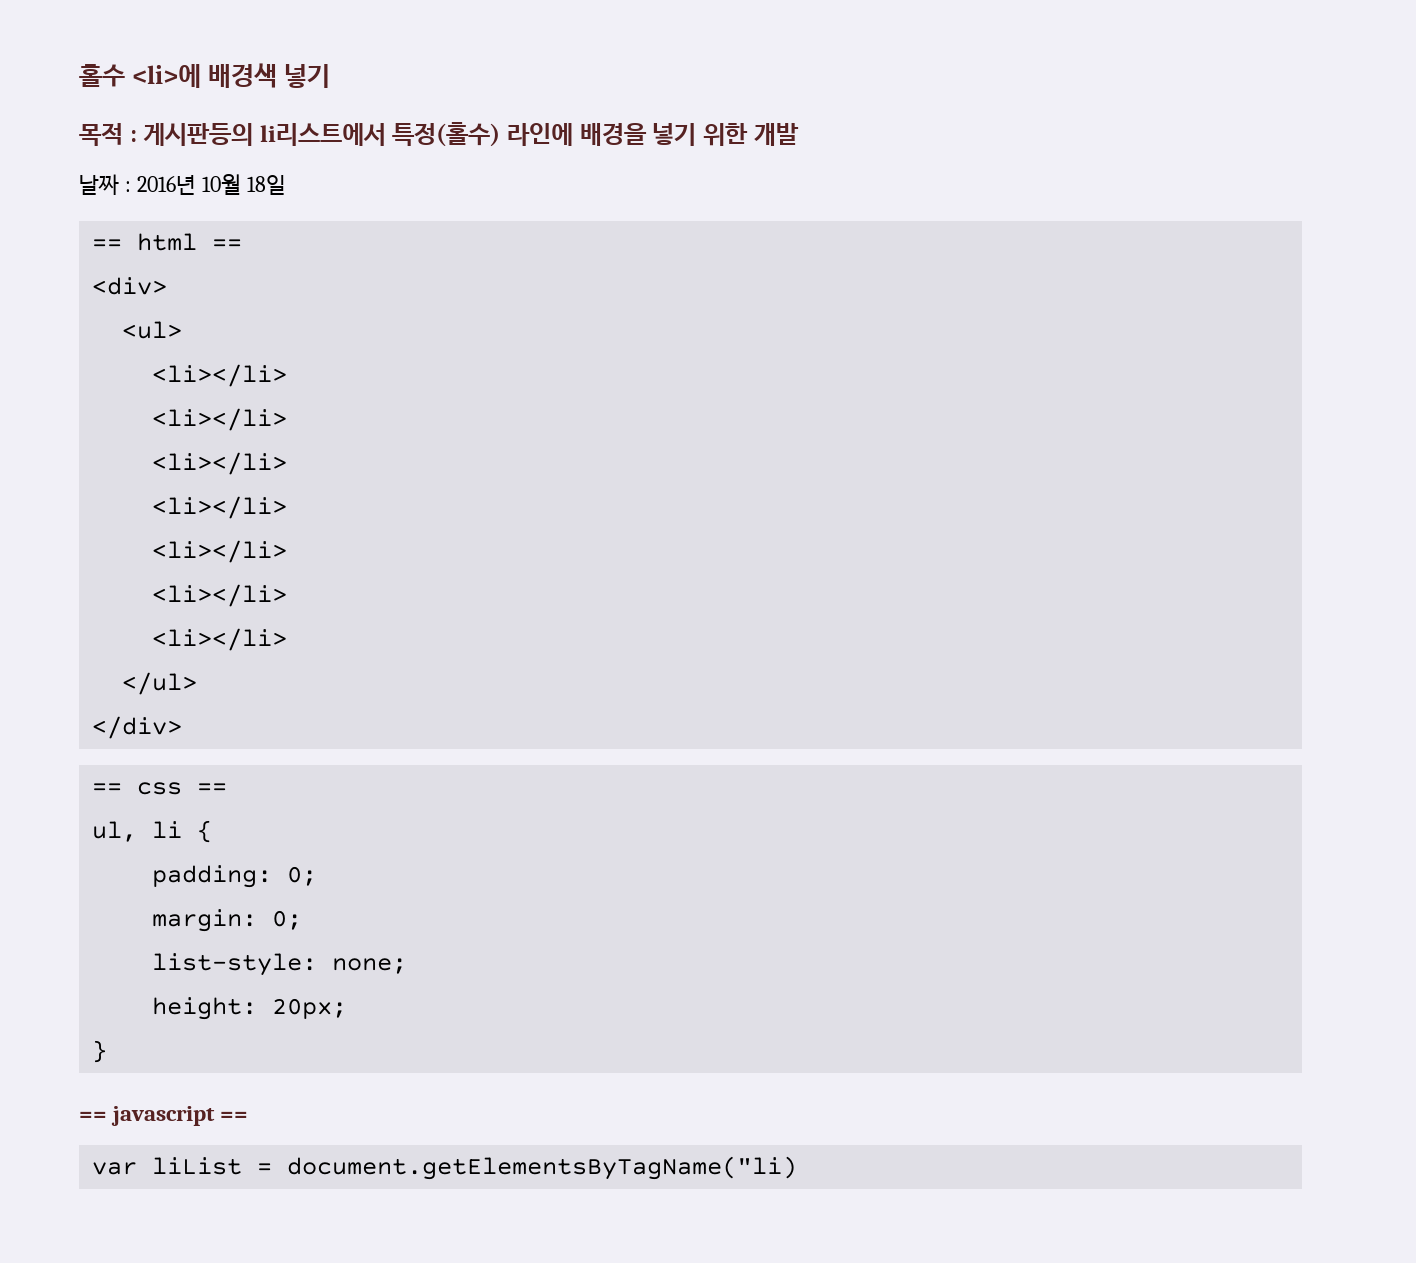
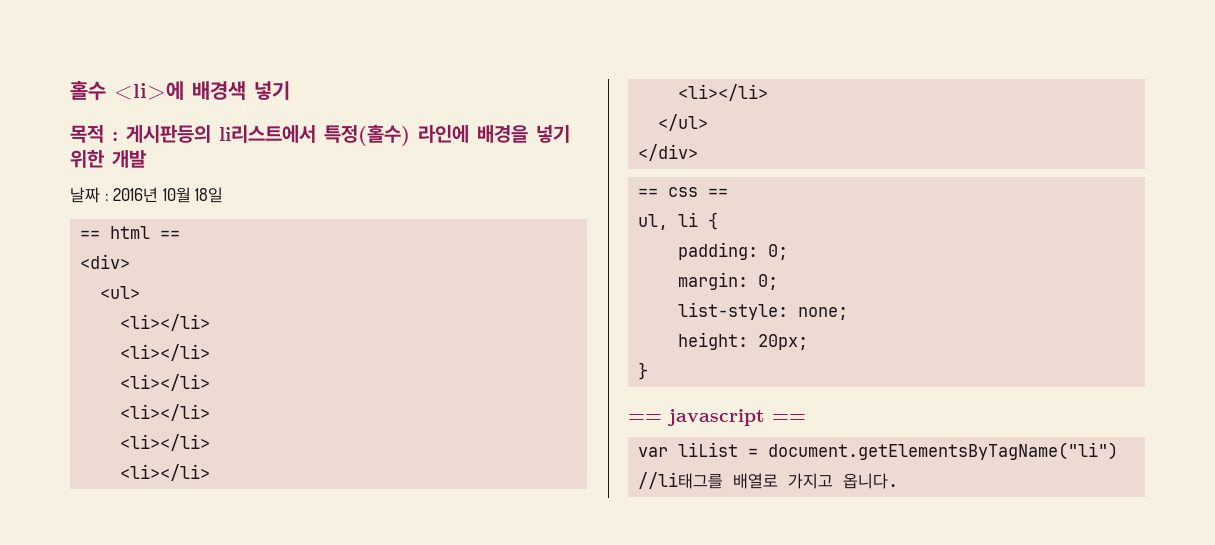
- var liList = document.getElementsByTagName("li)
+ var liList = document.getElementsByTagName("li") //li태그를 배열로 가지고 옵니다.

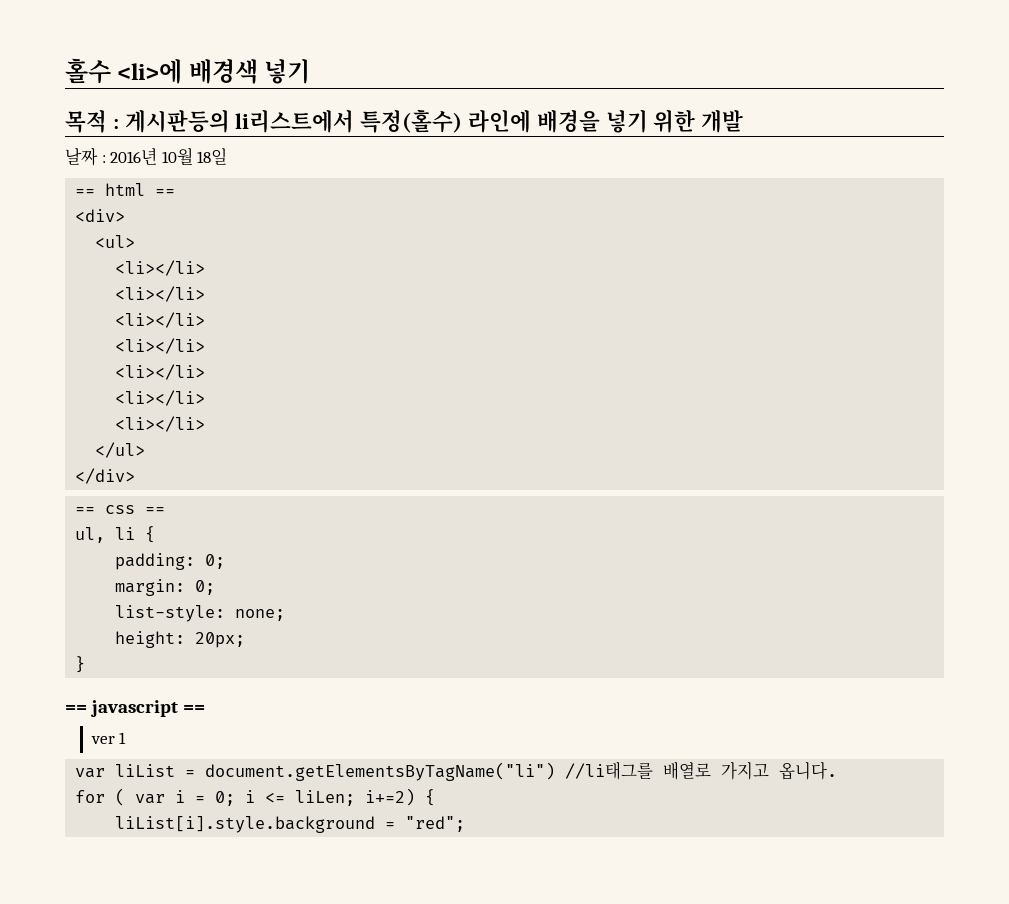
+ ver 1
+ for ( var i = 0; i <= liLen; i+=2) {
+ liList[i].style.background = "red";

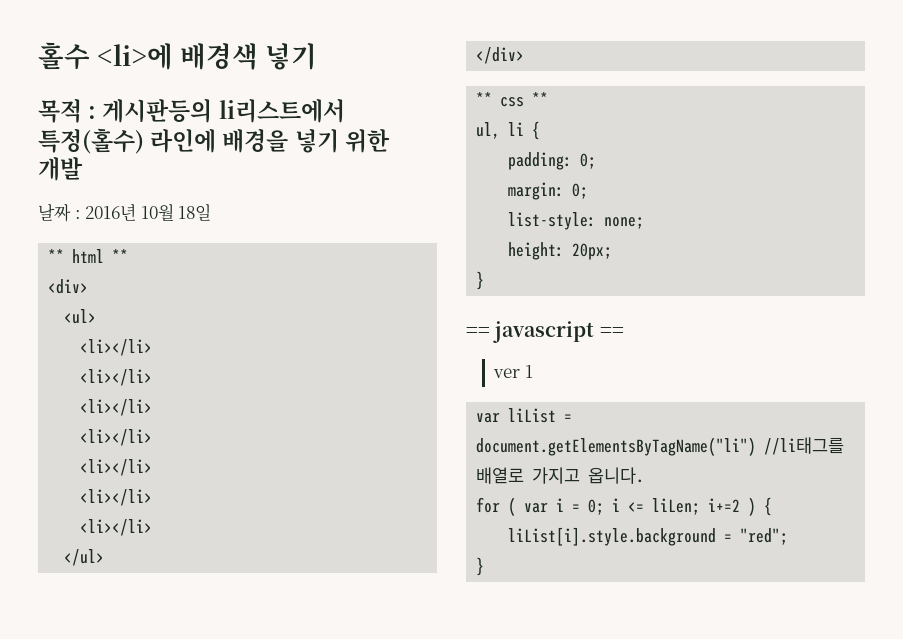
- == html ==
+ ** html **
- == css ==
+ ** css **
- for ( var i = 0; i <= liLen; i+=2) {
+ for ( var i = 0; i <= liLen; i+=2 ) {
  liList[i].style.background = "red";
+ }

